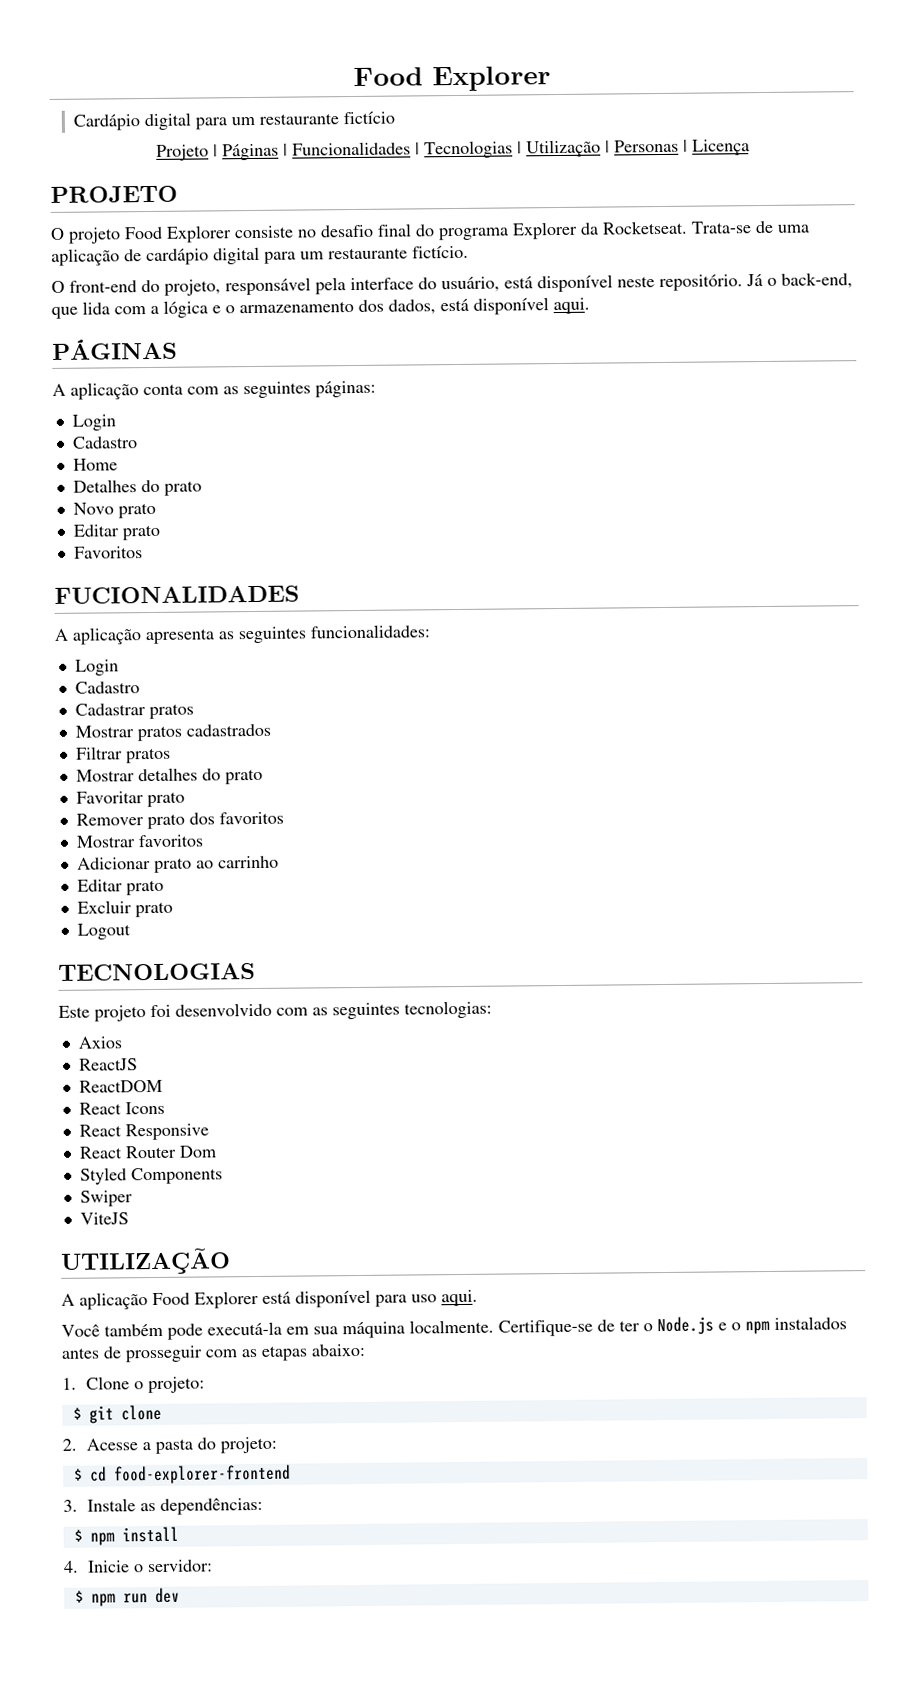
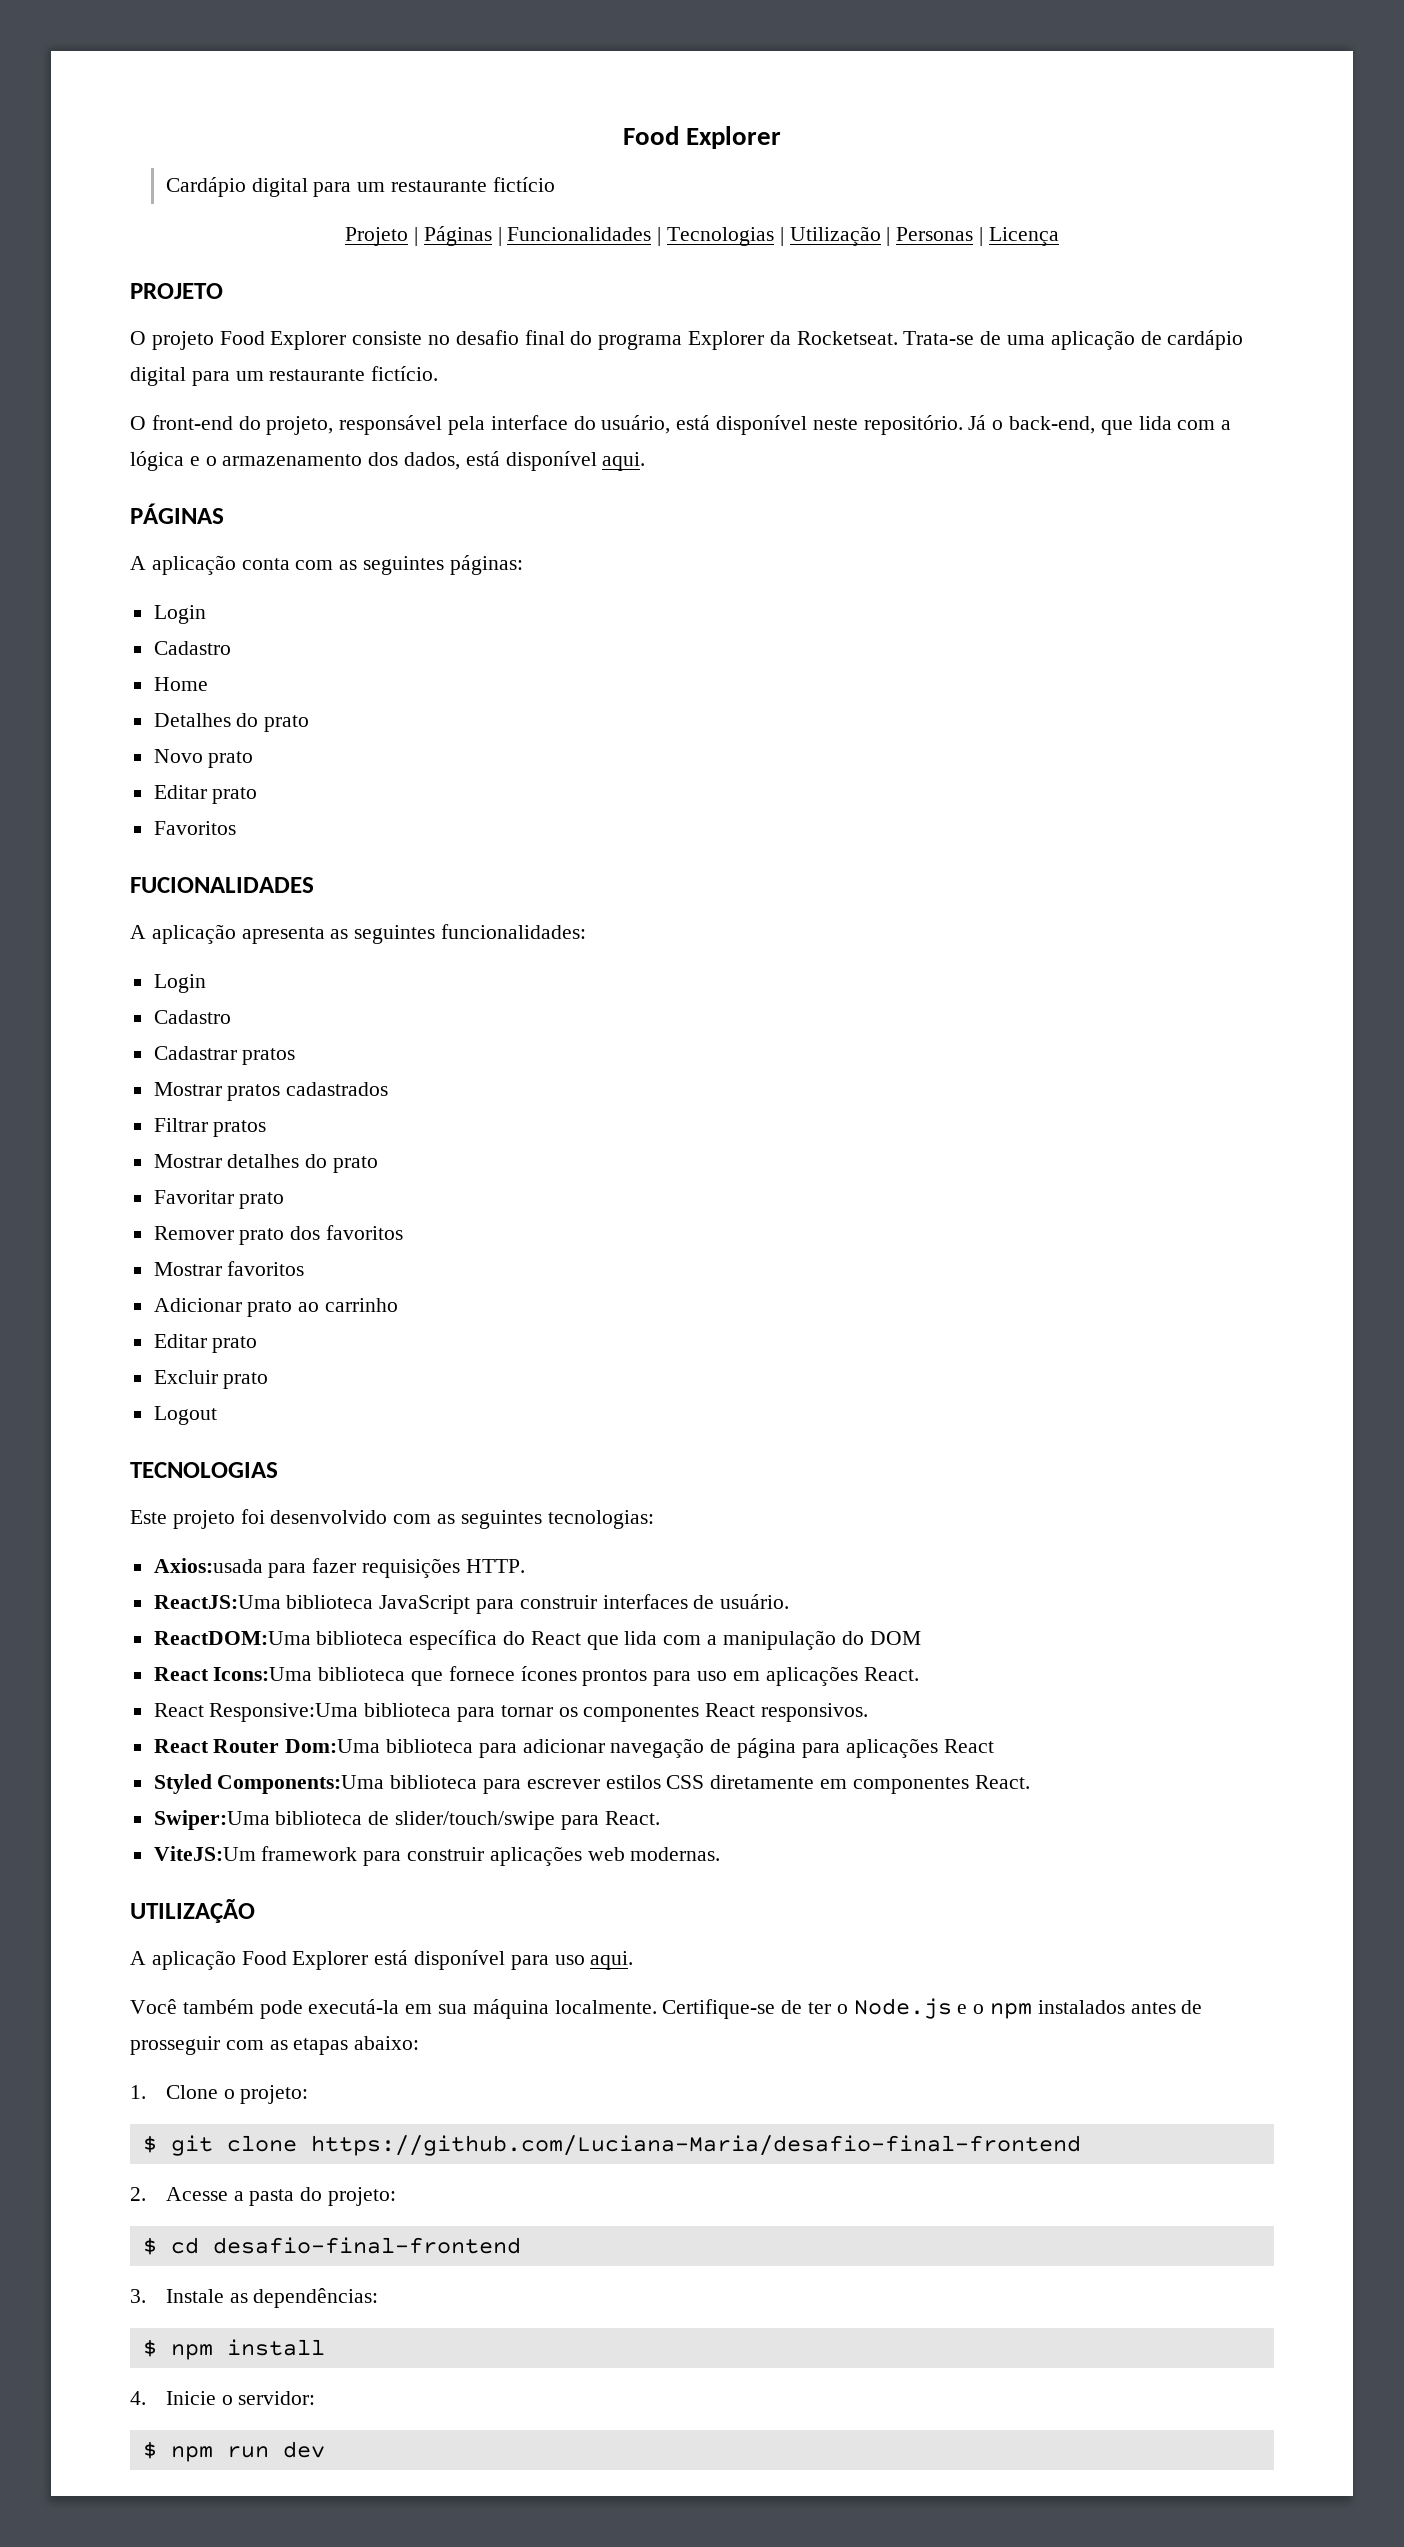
- Axios
- ReactJS
- ReactDOM
- React Icons
- React Responsive
- React Router Dom
- Styled Components
- Swiper
- ViteJS
+ Axios:usada para fazer requisições HTTP.
+ ReactJS:Uma biblioteca JavaScript para construir interfaces de usuário.
+ ReactDOM:Uma biblioteca específica do React que lida com a manipulação do DOM
+ React Icons:Uma biblioteca que fornece ícones prontos para uso em aplicações React.
+ React Responsive:Uma biblioteca para tornar os componentes React responsivos.
+ React Router Dom:Uma biblioteca para adicionar navegação de página para aplicações React
+ Styled Components:Uma biblioteca para escrever estilos CSS diretamente em componentes React.
+ Swiper:Uma biblioteca de slider/touch/swipe para React.
+ ViteJS:Um framework para construir aplicações web modernas.
- $ git clone
+ $ git clone https://github.com/Luciana-Maria/desafio-final-frontend
- $ cd food-explorer-frontend
+ $ cd desafio-final-frontend

